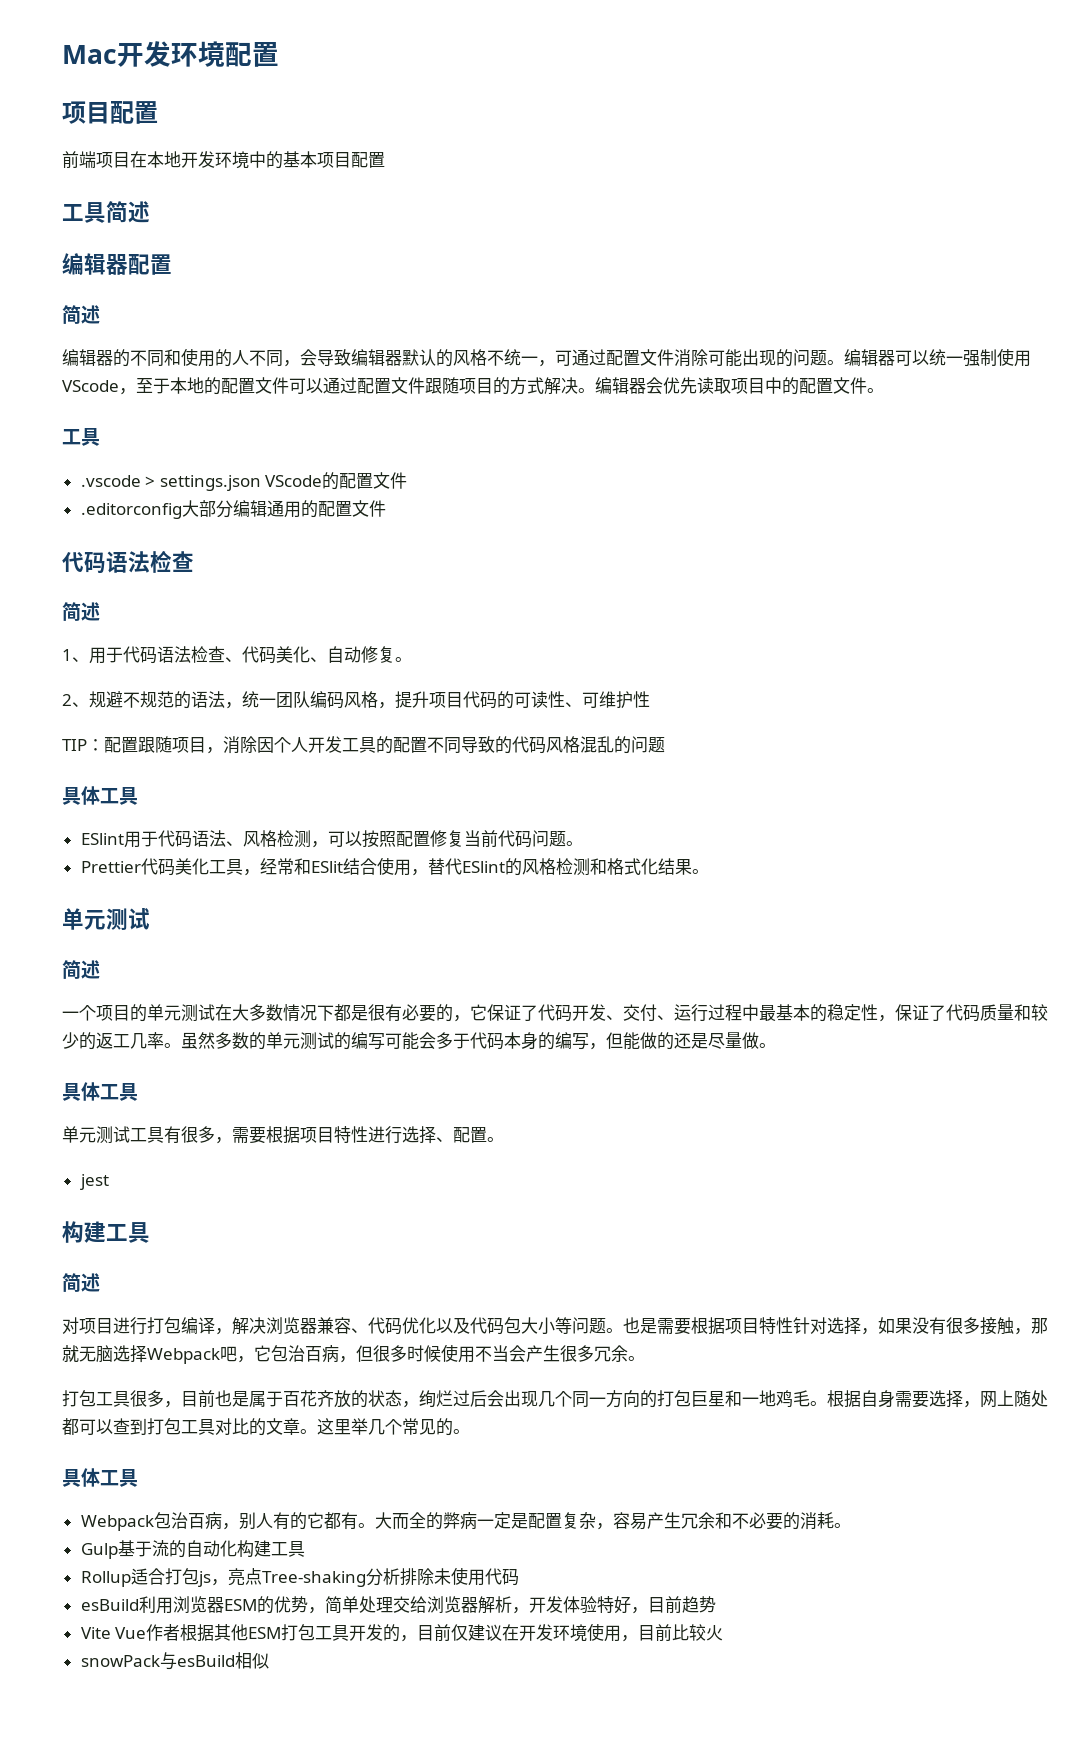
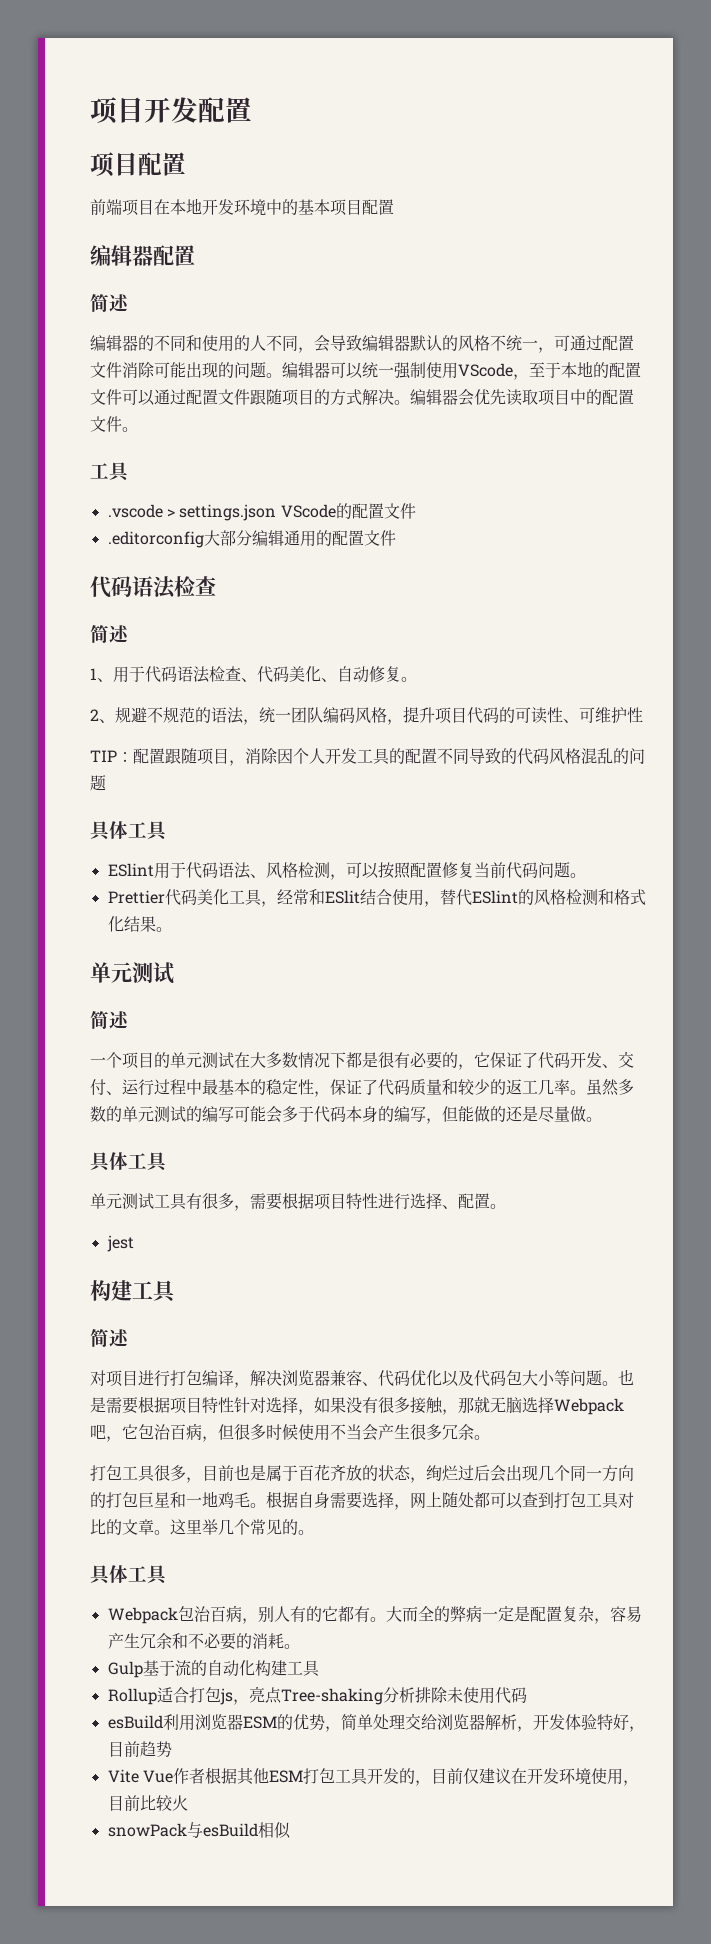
- Mac开发环境配置
+ 项目开发配置
- 工具简述

